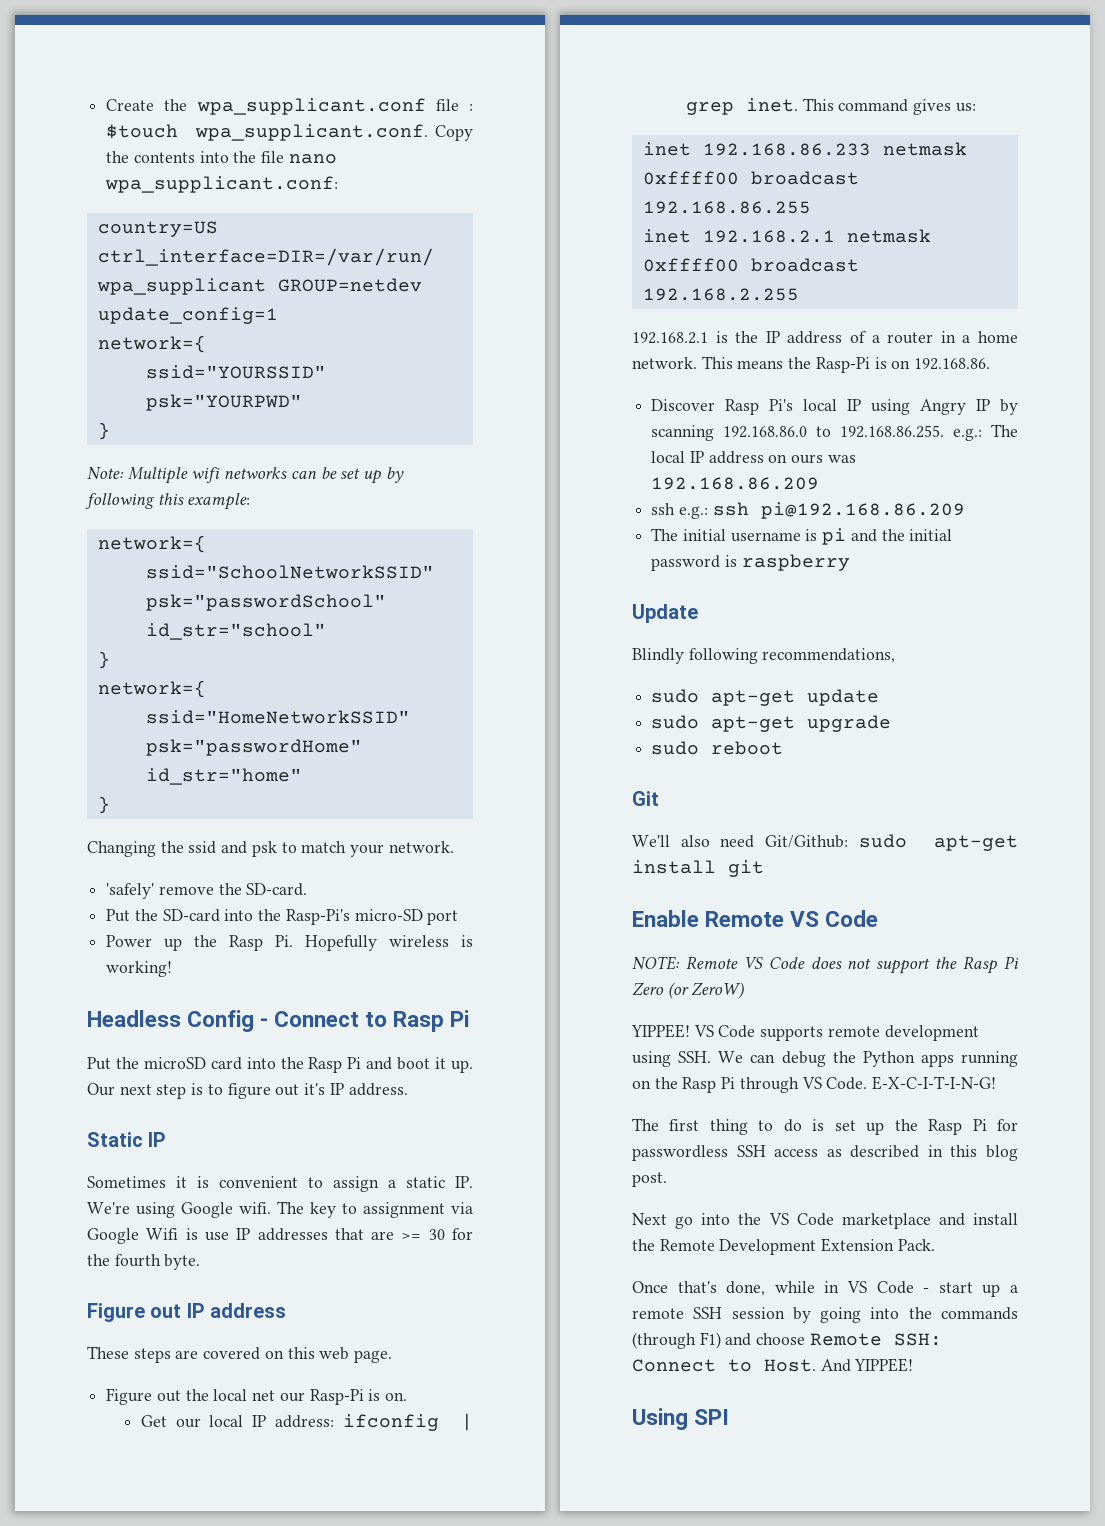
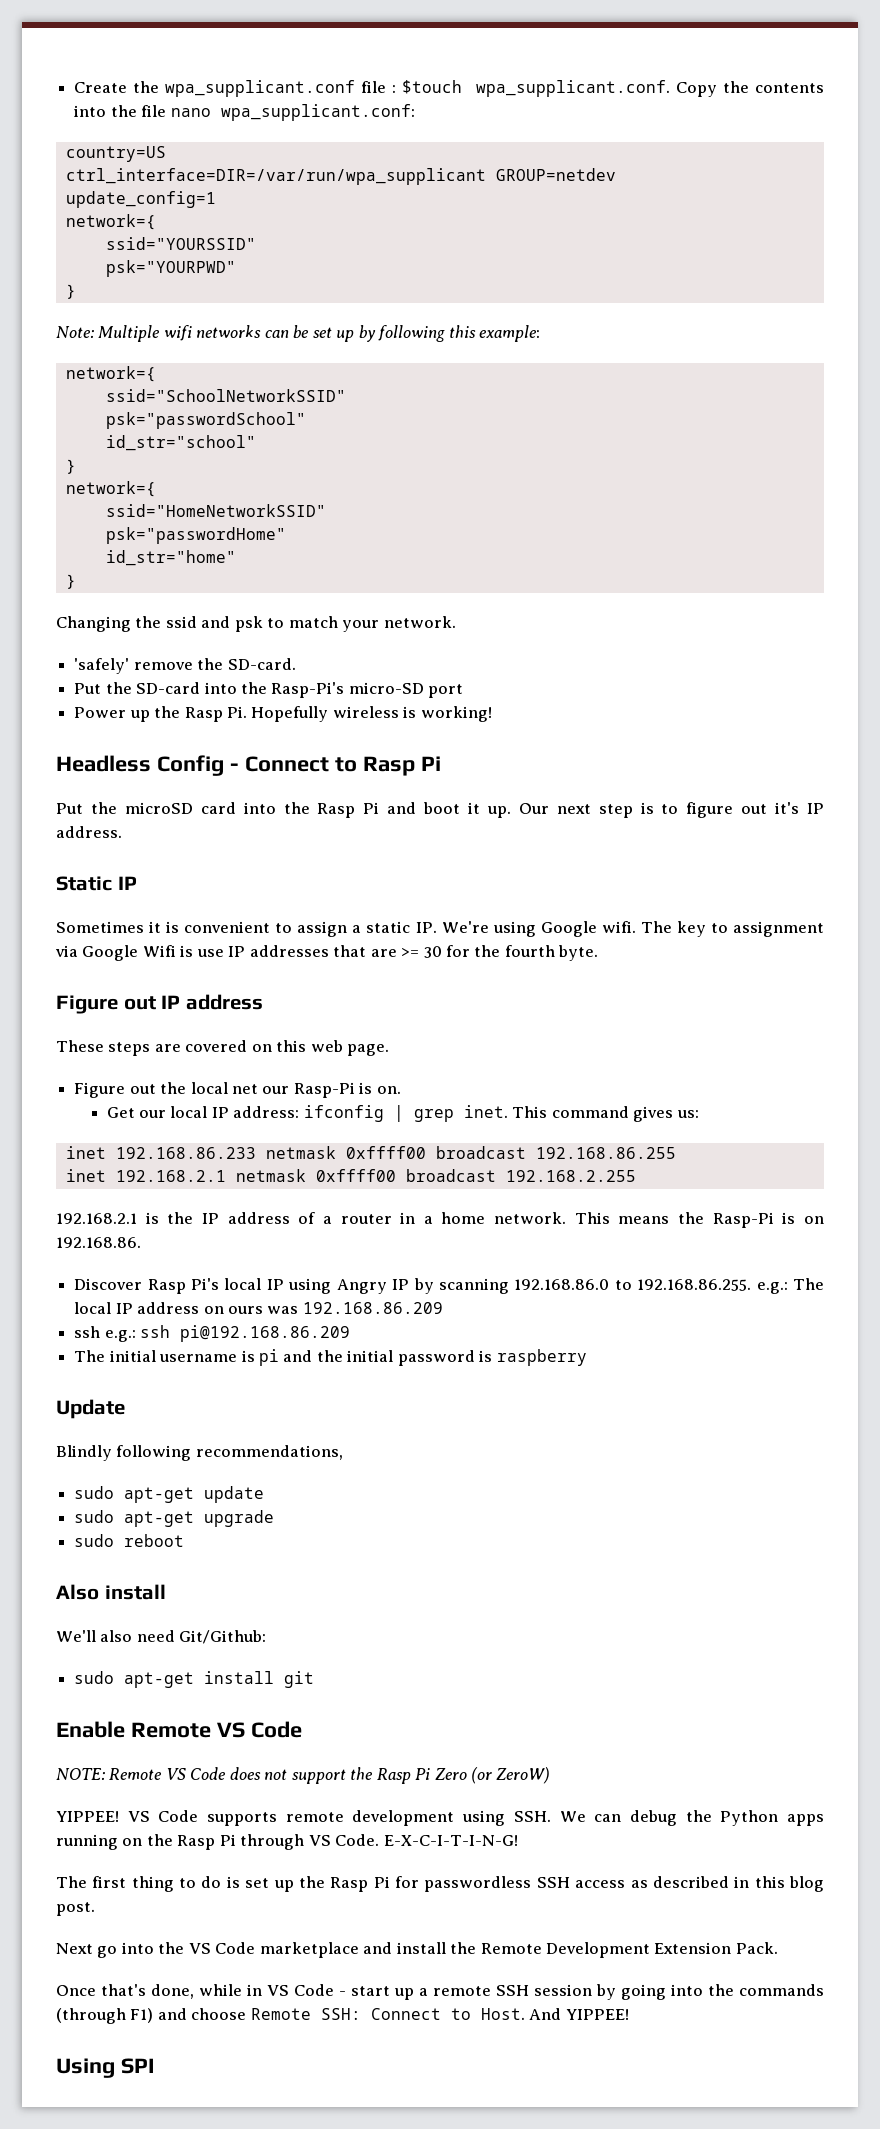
- Git
+ Also install
- We'll also need Git/Github: sudo apt-get install git
+ We'll also need Git/Github:
+ sudo apt-get install git

